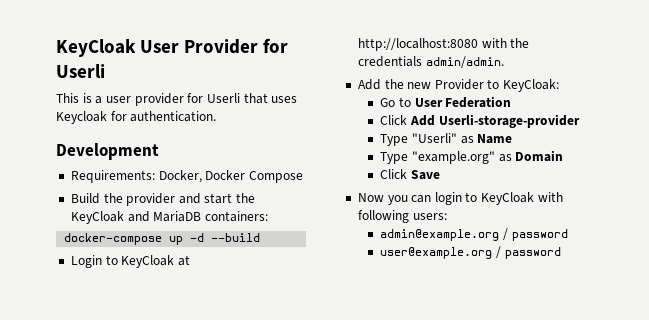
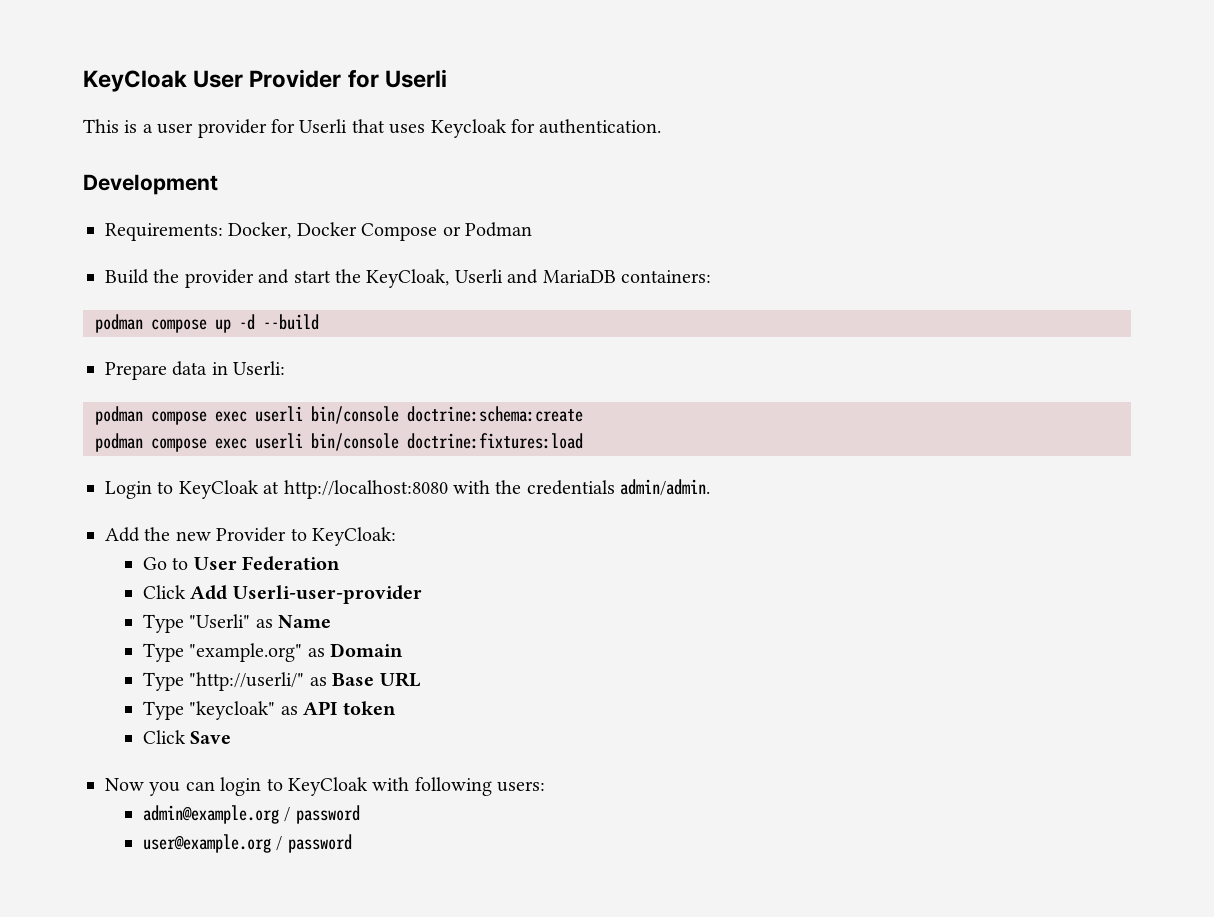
- Requirements: Docker, Docker Compose
+ Requirements: Docker, Docker Compose or Podman
- Build the provider and start the KeyCloak and MariaDB containers:
+ Build the provider and start the KeyCloak, Userli and MariaDB containers:
- docker-compose up -d --build
+ podman compose up -d --build
+ Prepare data in Userli:
+ podman compose exec userli bin/console doctrine:schema:create
+ podman compose exec userli bin/console doctrine:fixtures:load
- Click Add Userli-storage-provider
+ Click Add Userli-user-provider
+ Type "http://userli/" as Base URL
+ Type "keycloak" as API token

